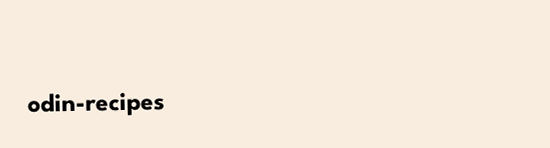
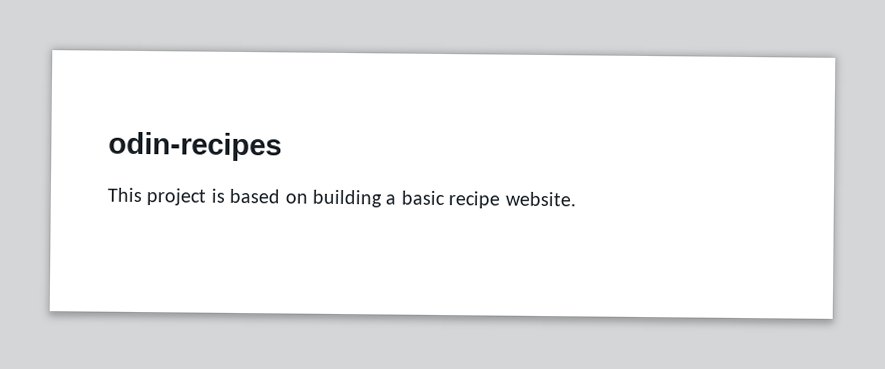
+ This project is based on building a basic recipe website.

